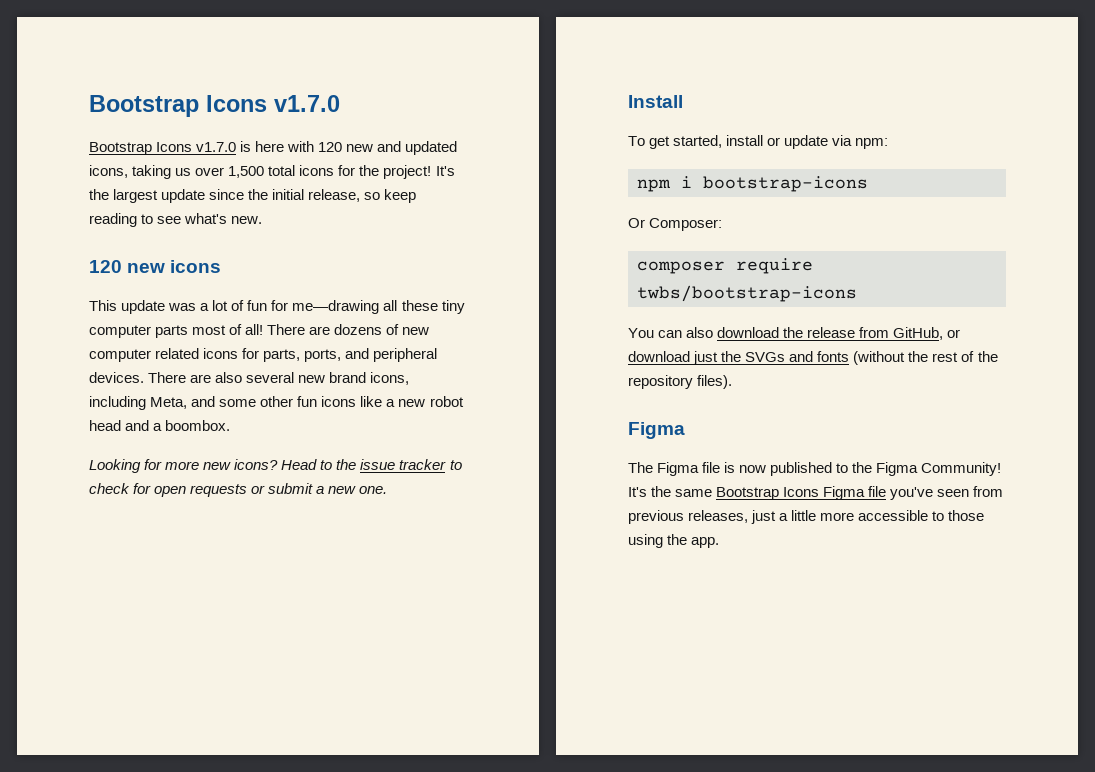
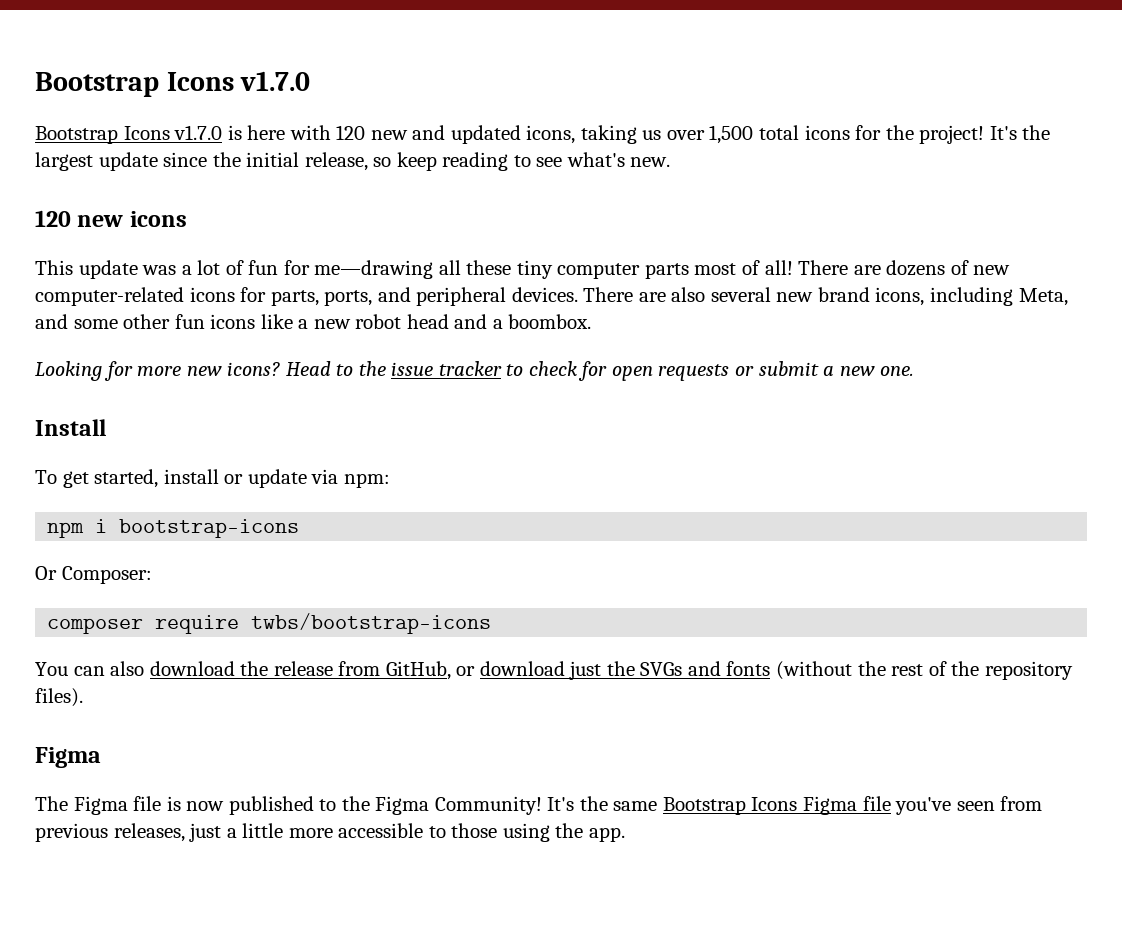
- There are dozens of new computer related icons for parts, ports, and peripheral devices.
+ There are dozens of new computer-related icons for parts, ports, and peripheral devices.

